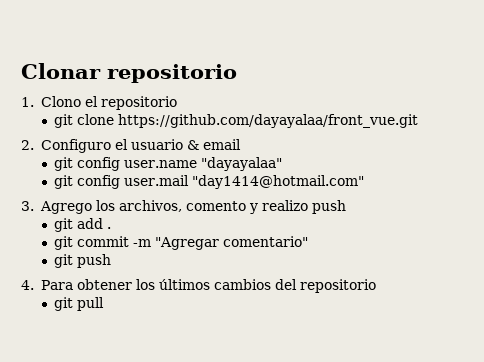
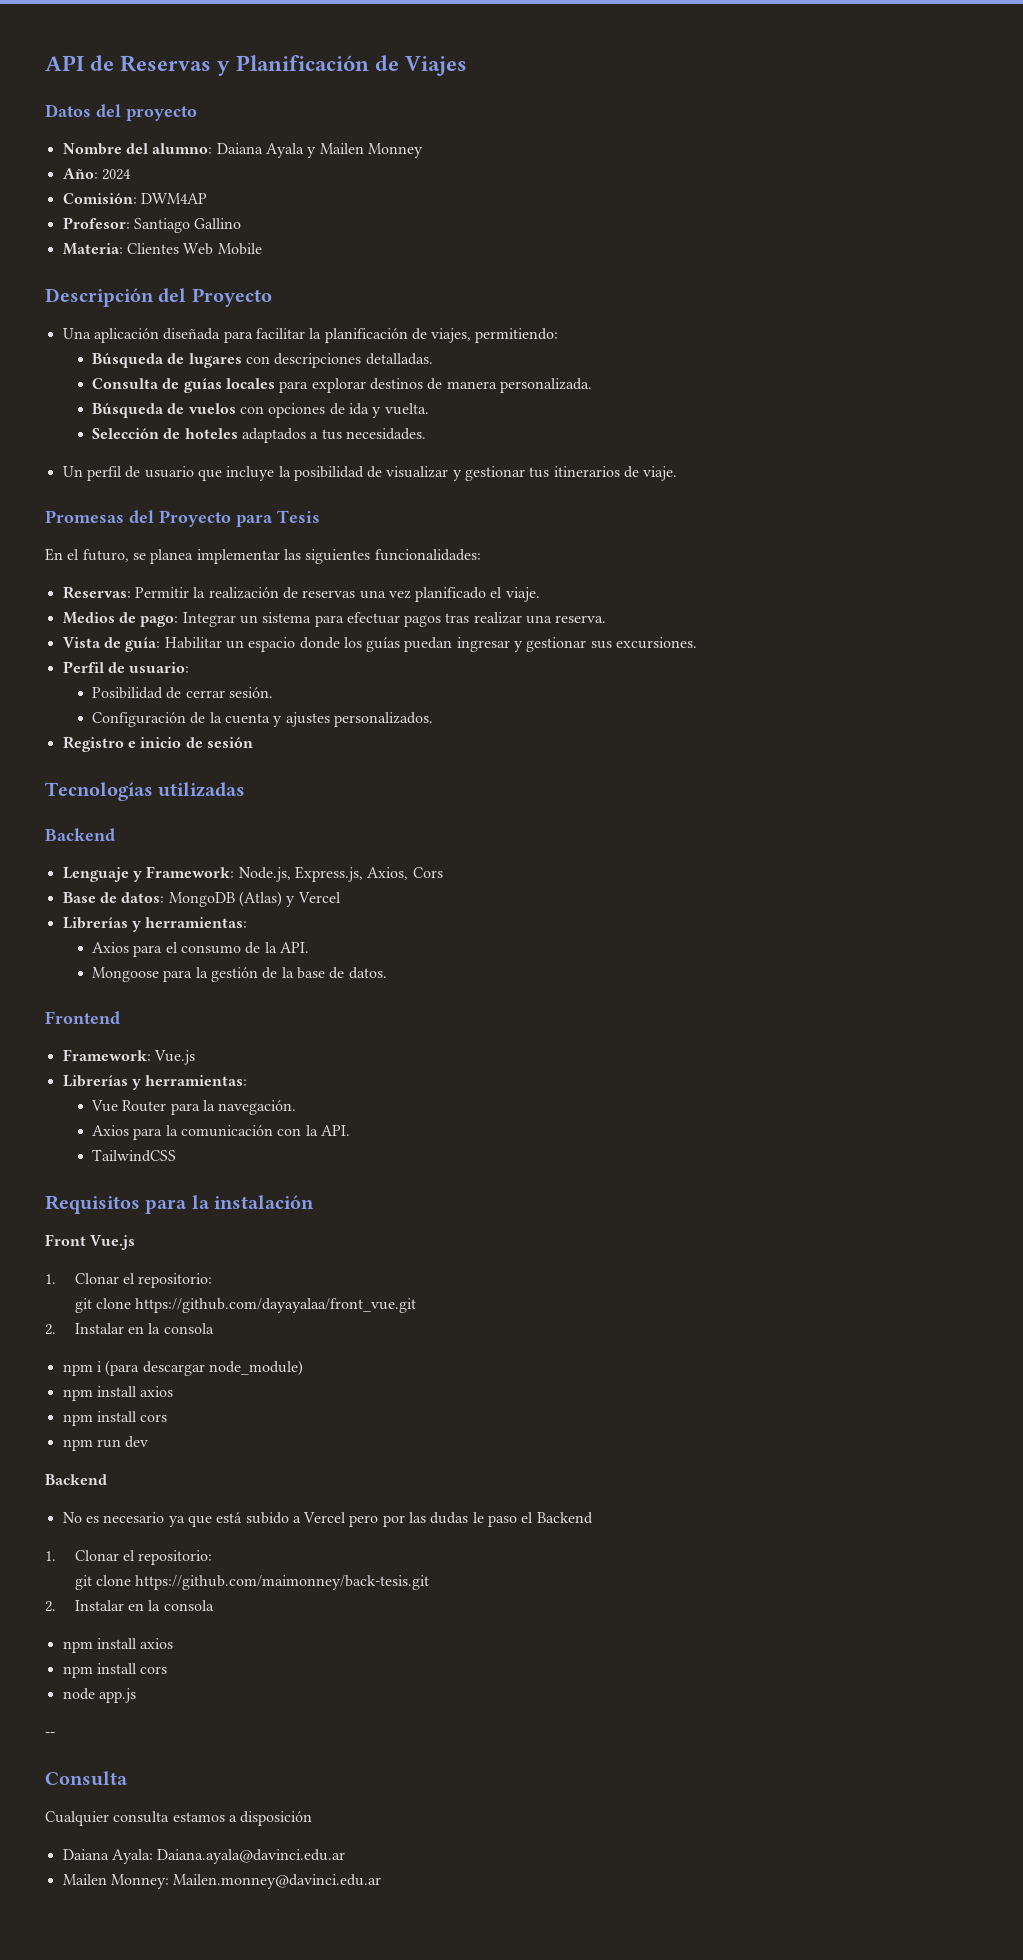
- Clonar repositorio
- 1. Clono el repositorio
+ API de Reservas y Planificación de Viajes
+ Datos del proyecto
+ Nombre del alumno: Daiana Ayala y Mailen Monney
+ Año: 2024
+ Comisión: DWM4AP
+ Profesor: Santiago Gallino
+ Materia: Clientes Web Mobile
+ Descripción del Proyecto
+ Una aplicación diseñada para facilitar la planificación de viajes, permitiendo:
+ Búsqueda de lugares con descripciones detalladas.
+ Consulta de guías locales para explorar destinos de manera personalizada.
+ Búsqueda de vuelos con opciones de ida y vuelta.
+ Selección de hoteles adaptados a tus necesidades.
+ Un perfil de usuario que incluye la posibilidad de visualizar y gestionar tus itinerarios de viaje.
+ Promesas del Proyecto para Tesis
+ En el futuro, se planea implementar las siguientes funcionalidades:
+ Reservas: Permitir la realización de reservas una vez planificado el viaje.
+ Medios de pago: Integrar un sistema para efectuar pagos tras realizar una reserva.
+ Vista de guía: Habilitar un espacio donde los guías puedan ingresar y gestionar sus excursiones.
+ Perfil de usuario:
+ Posibilidad de cerrar sesión.
+ Configuración de la cuenta y ajustes personalizados.
+ Registro e inicio de sesión
+ Tecnologías utilizadas
+ Backend
+ Lenguaje y Framework: Node.js, Express.js, Axios, Cors
+ Base de datos: MongoDB (Atlas) y Vercel
+ Librerías y herramientas:
+ Axios para el consumo de la API.
+ Mongoose para la gestión de la base de datos.
+ Frontend
+ Framework: Vue.js
+ Librerías y herramientas:
+ Vue Router para la navegación.
+ Axios para la comunicación con la API.
+ TailwindCSS
+ Requisitos para la instalación
+ Front Vue.js
+ 1. Clonar el repositorio:
  git clone https://github.com/dayayalaa/front_vue.git
- 2. Configuro el usuario & email
- git config user.name "dayayalaa"
- git config user.mail "day1414@hotmail.com"
- 3. Agrego los archivos, comento y realizo push
- git add .
- git commit -m "Agregar comentario"
- git push
- 4. Para obtener los últimos cambios del repositorio
- git pull
+ 2. Instalar en la consola
+ npm i (para descargar node_module)
+ npm install axios
+ npm install cors
+ npm run dev
+ Backend
+ No es necesario ya que está subido a Vercel pero por las dudas le paso el Backend
+ 1. Clonar el repositorio:
+ git clone https://github.com/maimonney/back-tesis.git
+ 2. Instalar en la consola
+ npm install axios
+ npm install cors
+ node app.js
+ --
+ Consulta
+ Cualquier consulta estamos a disposición
+ Daiana Ayala: Daiana.ayala@davinci.edu.ar
+ Mailen Monney: Mailen.monney@davinci.edu.ar

